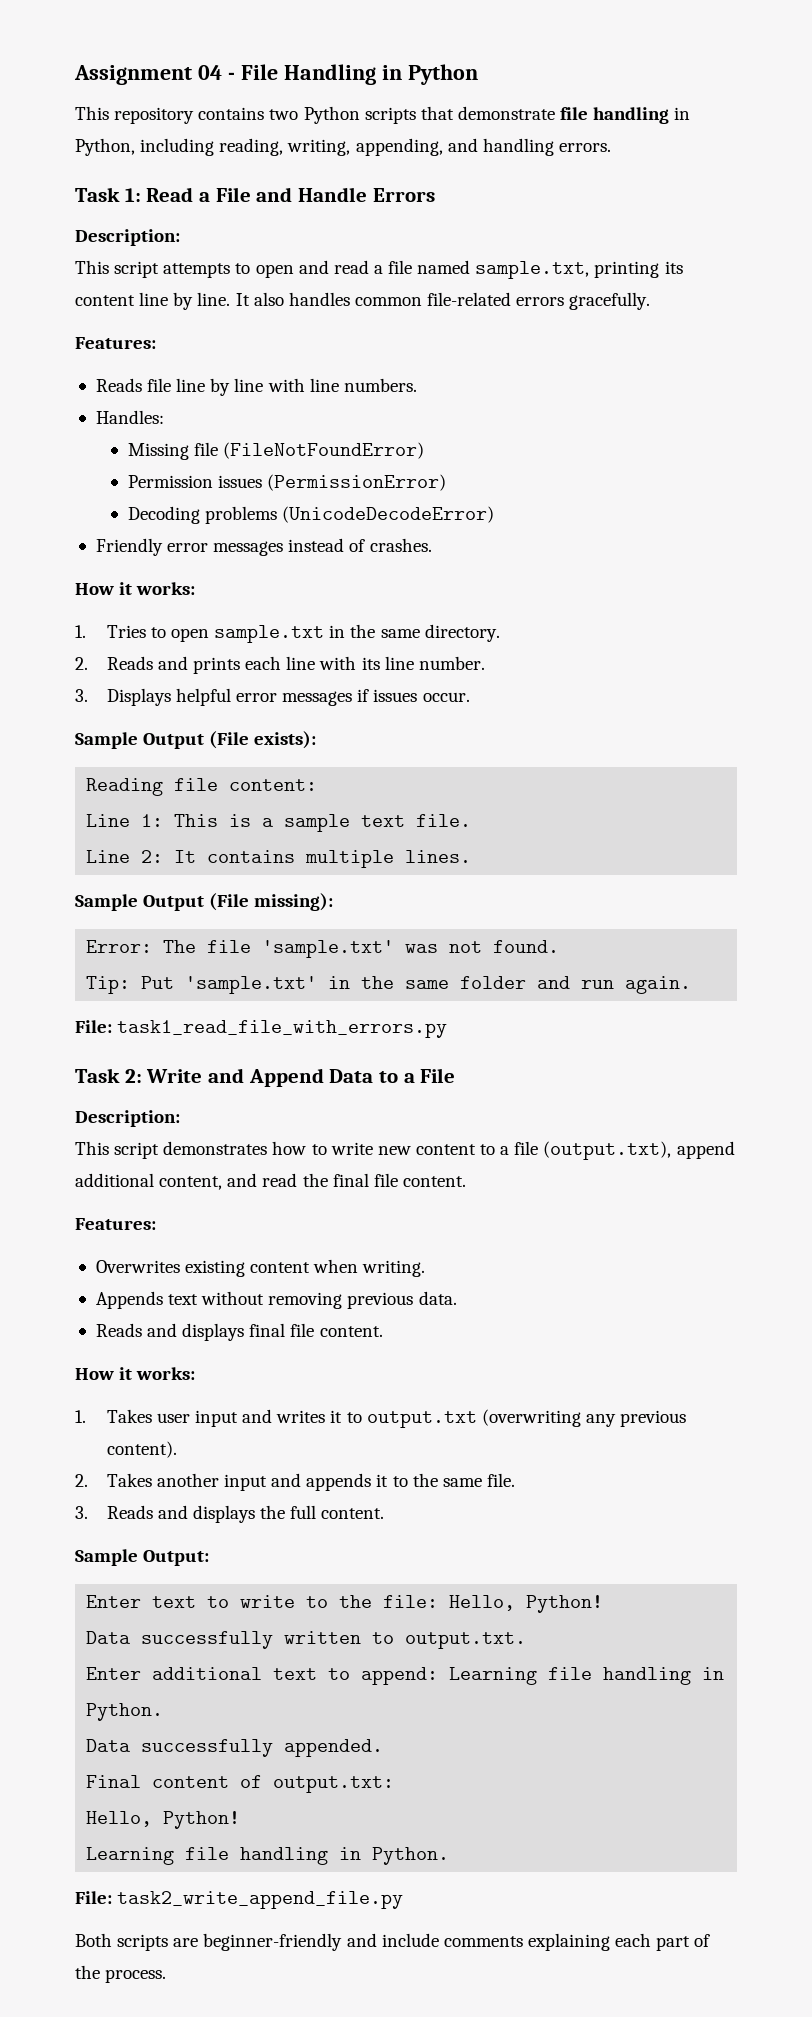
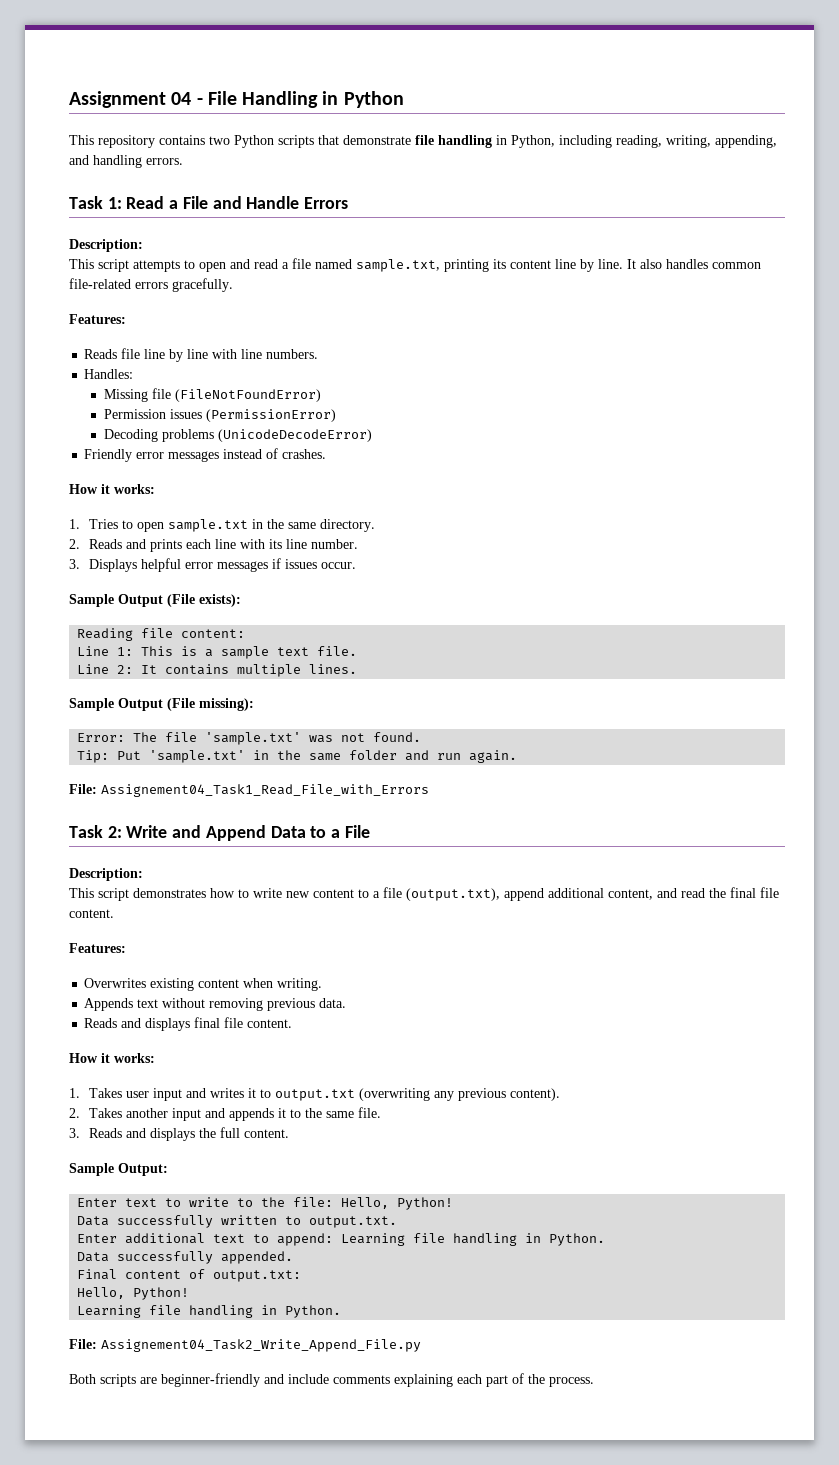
- File: task1_read_file_with_errors.py
+ File: Assignement04_Task1_Read_File_with_Errors
- File: task2_write_append_file.py
+ File: Assignement04_Task2_Write_Append_File.py

